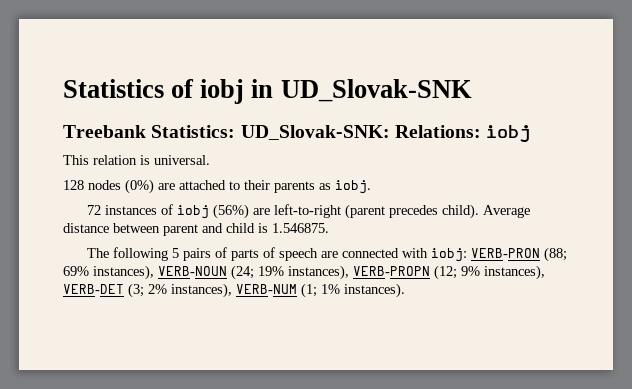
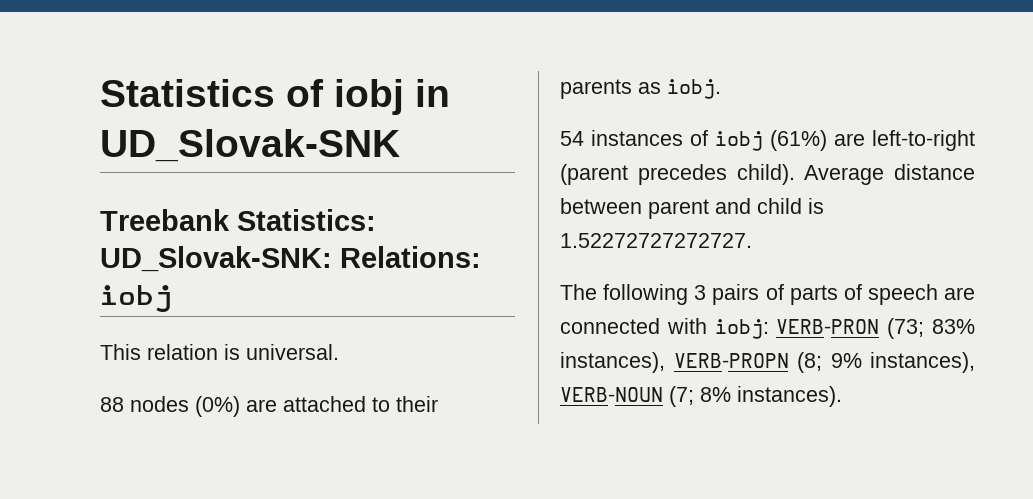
- 128 nodes (0%) are attached to their parents as iobj.
+ 88 nodes (0%) are attached to their parents as iobj.
- 72 instances of iobj (56%) are left-to-right (parent precedes child).
+ 54 instances of iobj (61%) are left-to-right (parent precedes child).
- Average distance between parent and child is 1.546875.
+ Average distance between parent and child is 1.52272727272727.
- The following 5 pairs of parts of speech are connected with iobj: VERB-PRON (88; 69% instances), VERB-NOUN (24; 19% instances), VERB-PROPN (12; 9% instances), VERB-DET (3; 2% instances), VERB-NUM (1; 1% instances).
+ The following 3 pairs of parts of speech are connected with iobj: VERB-PRON (73; 83% instances), VERB-PROPN (8; 9% instances), VERB-NOUN (7; 8% instances).

